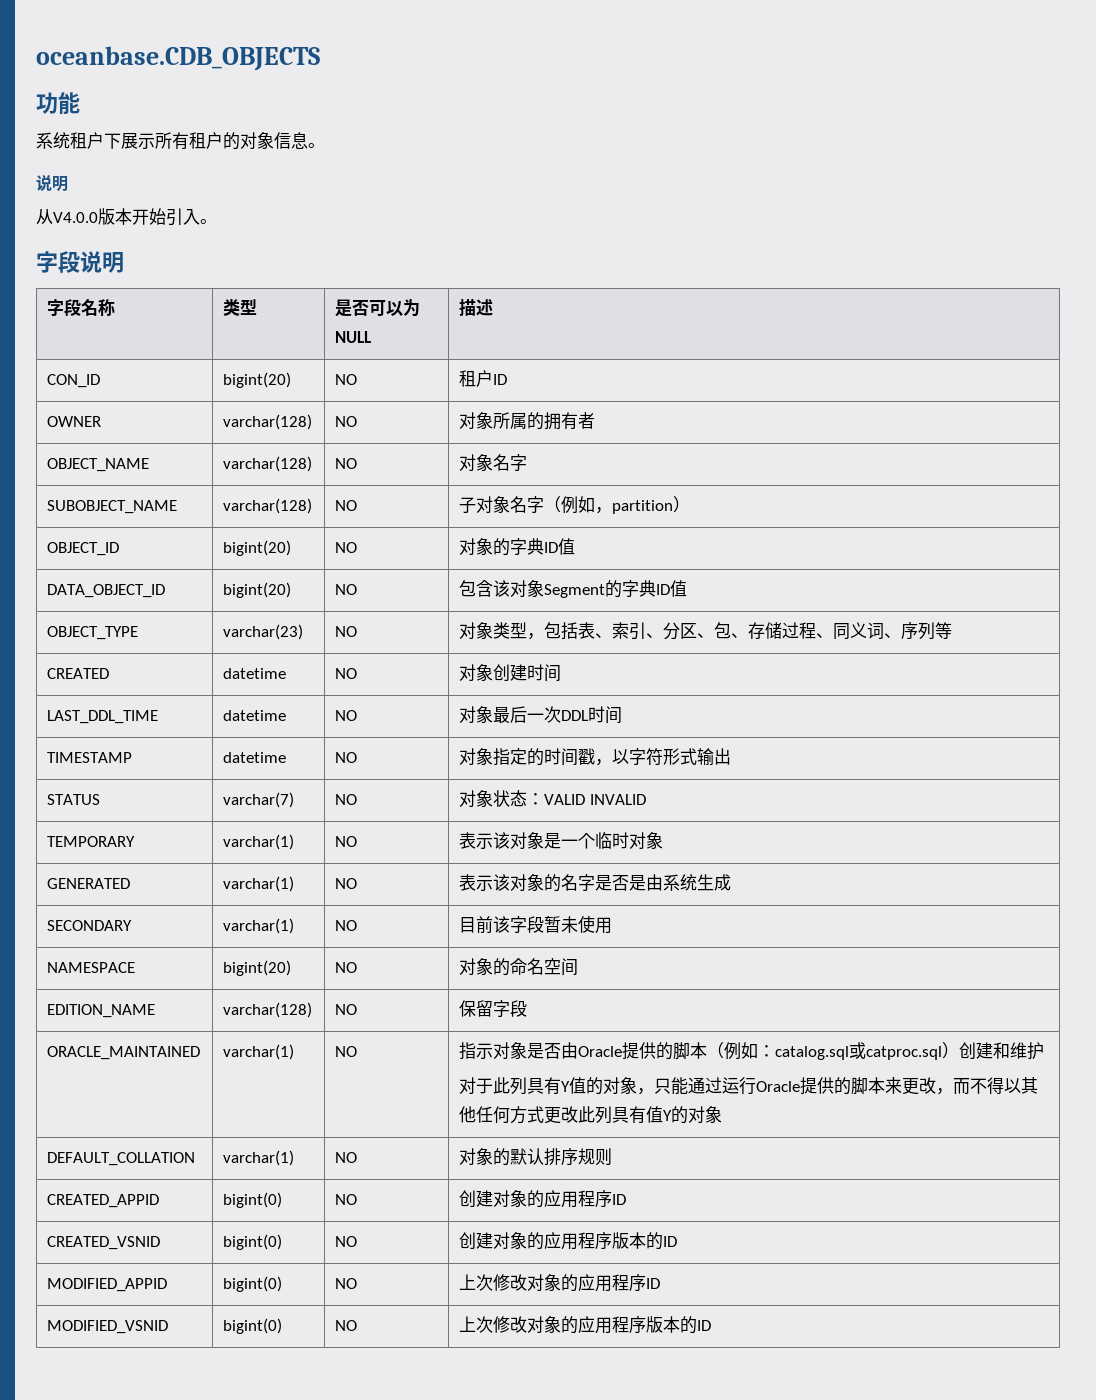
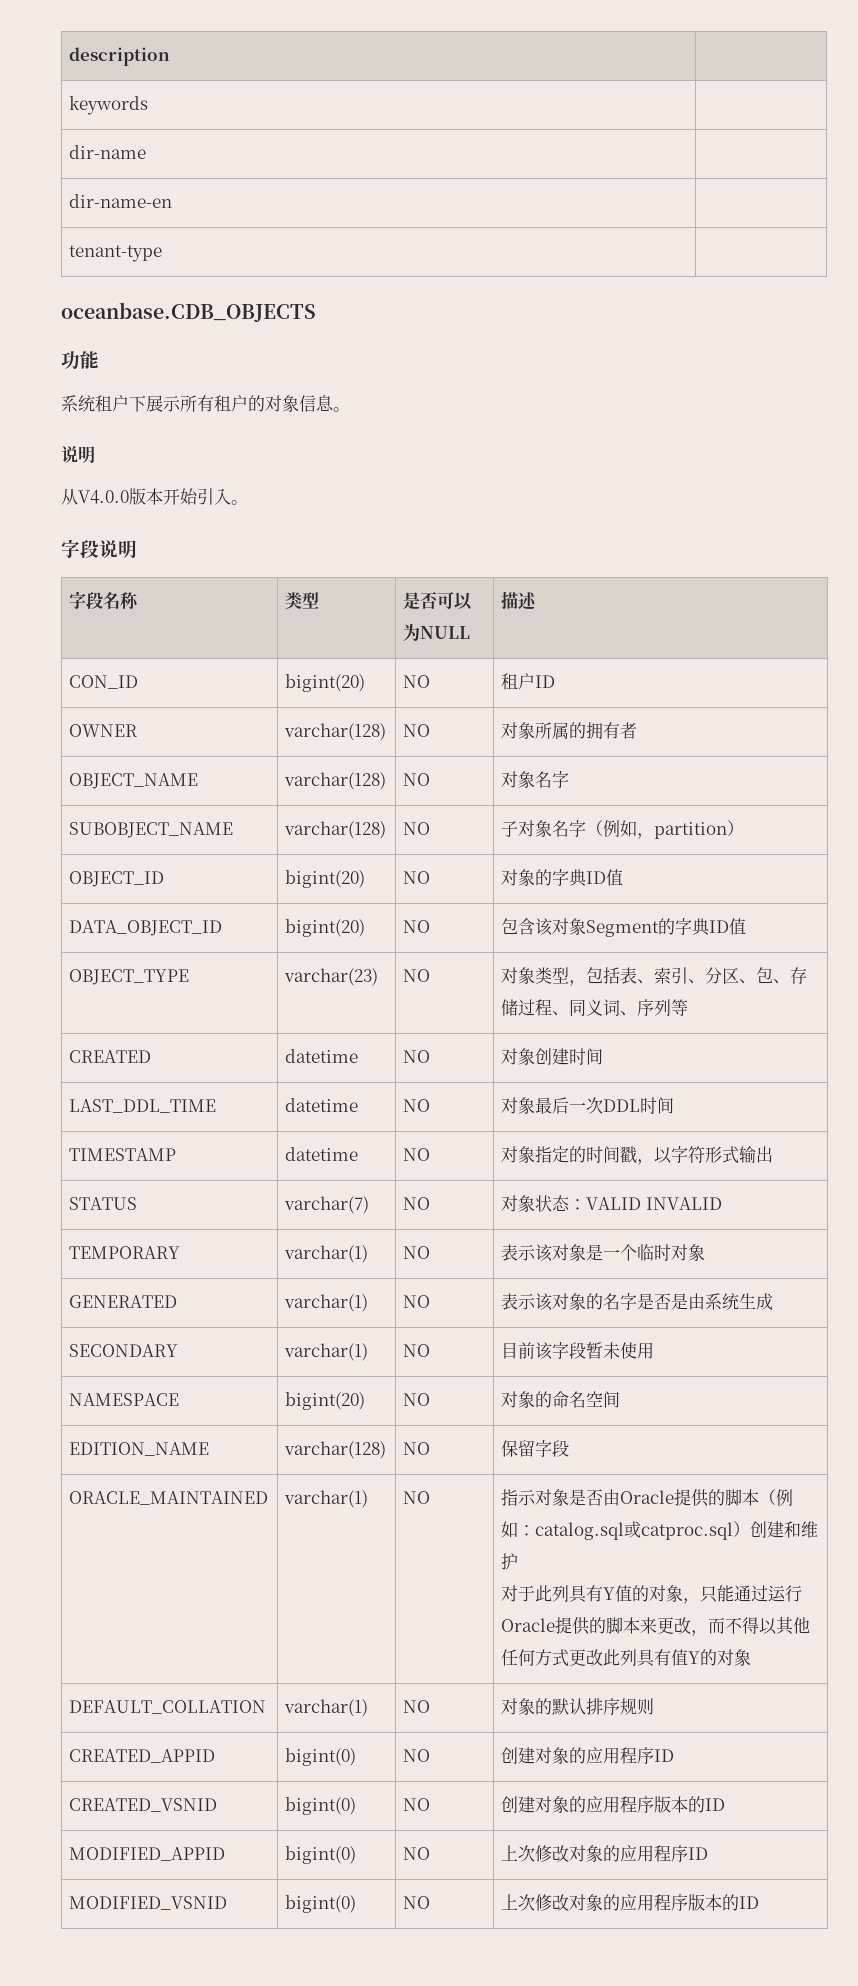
+ description |
+ keywords |
+ dir-name |
+ dir-name-en |
+ tenant-type |

